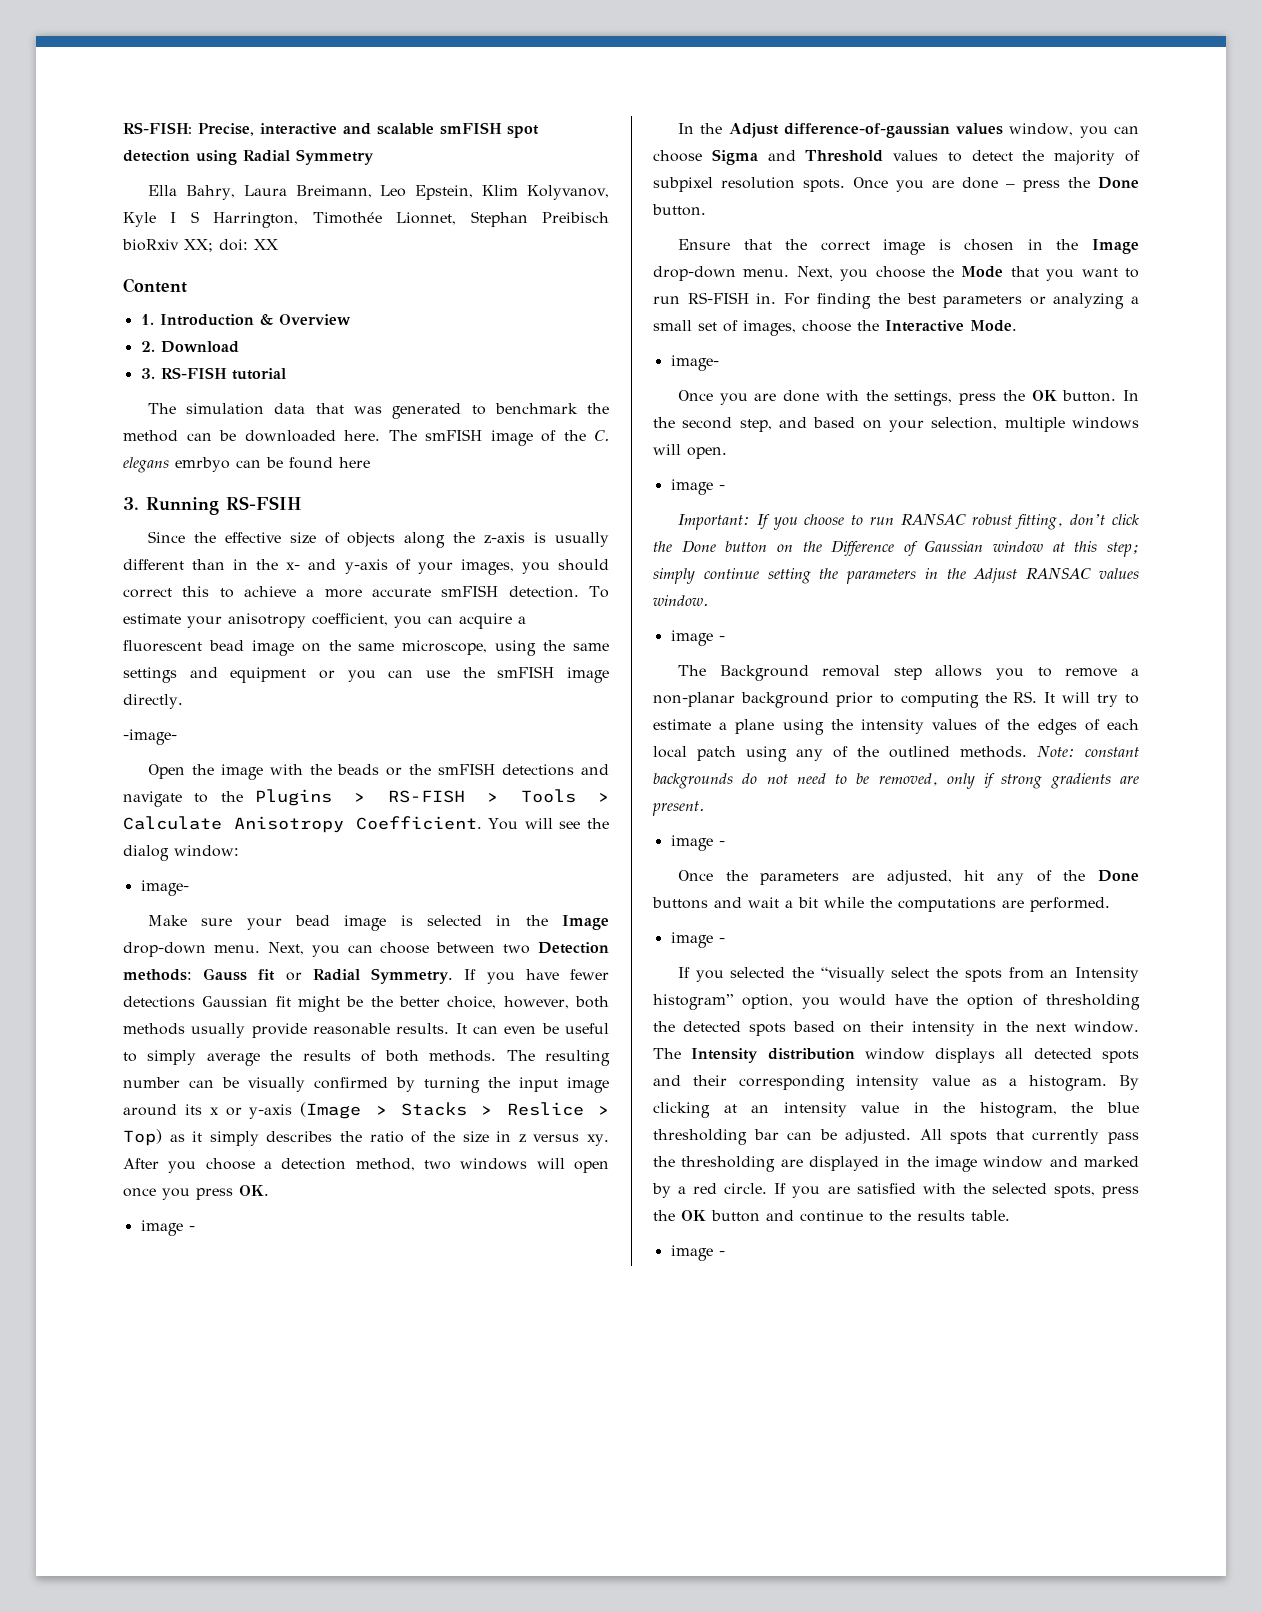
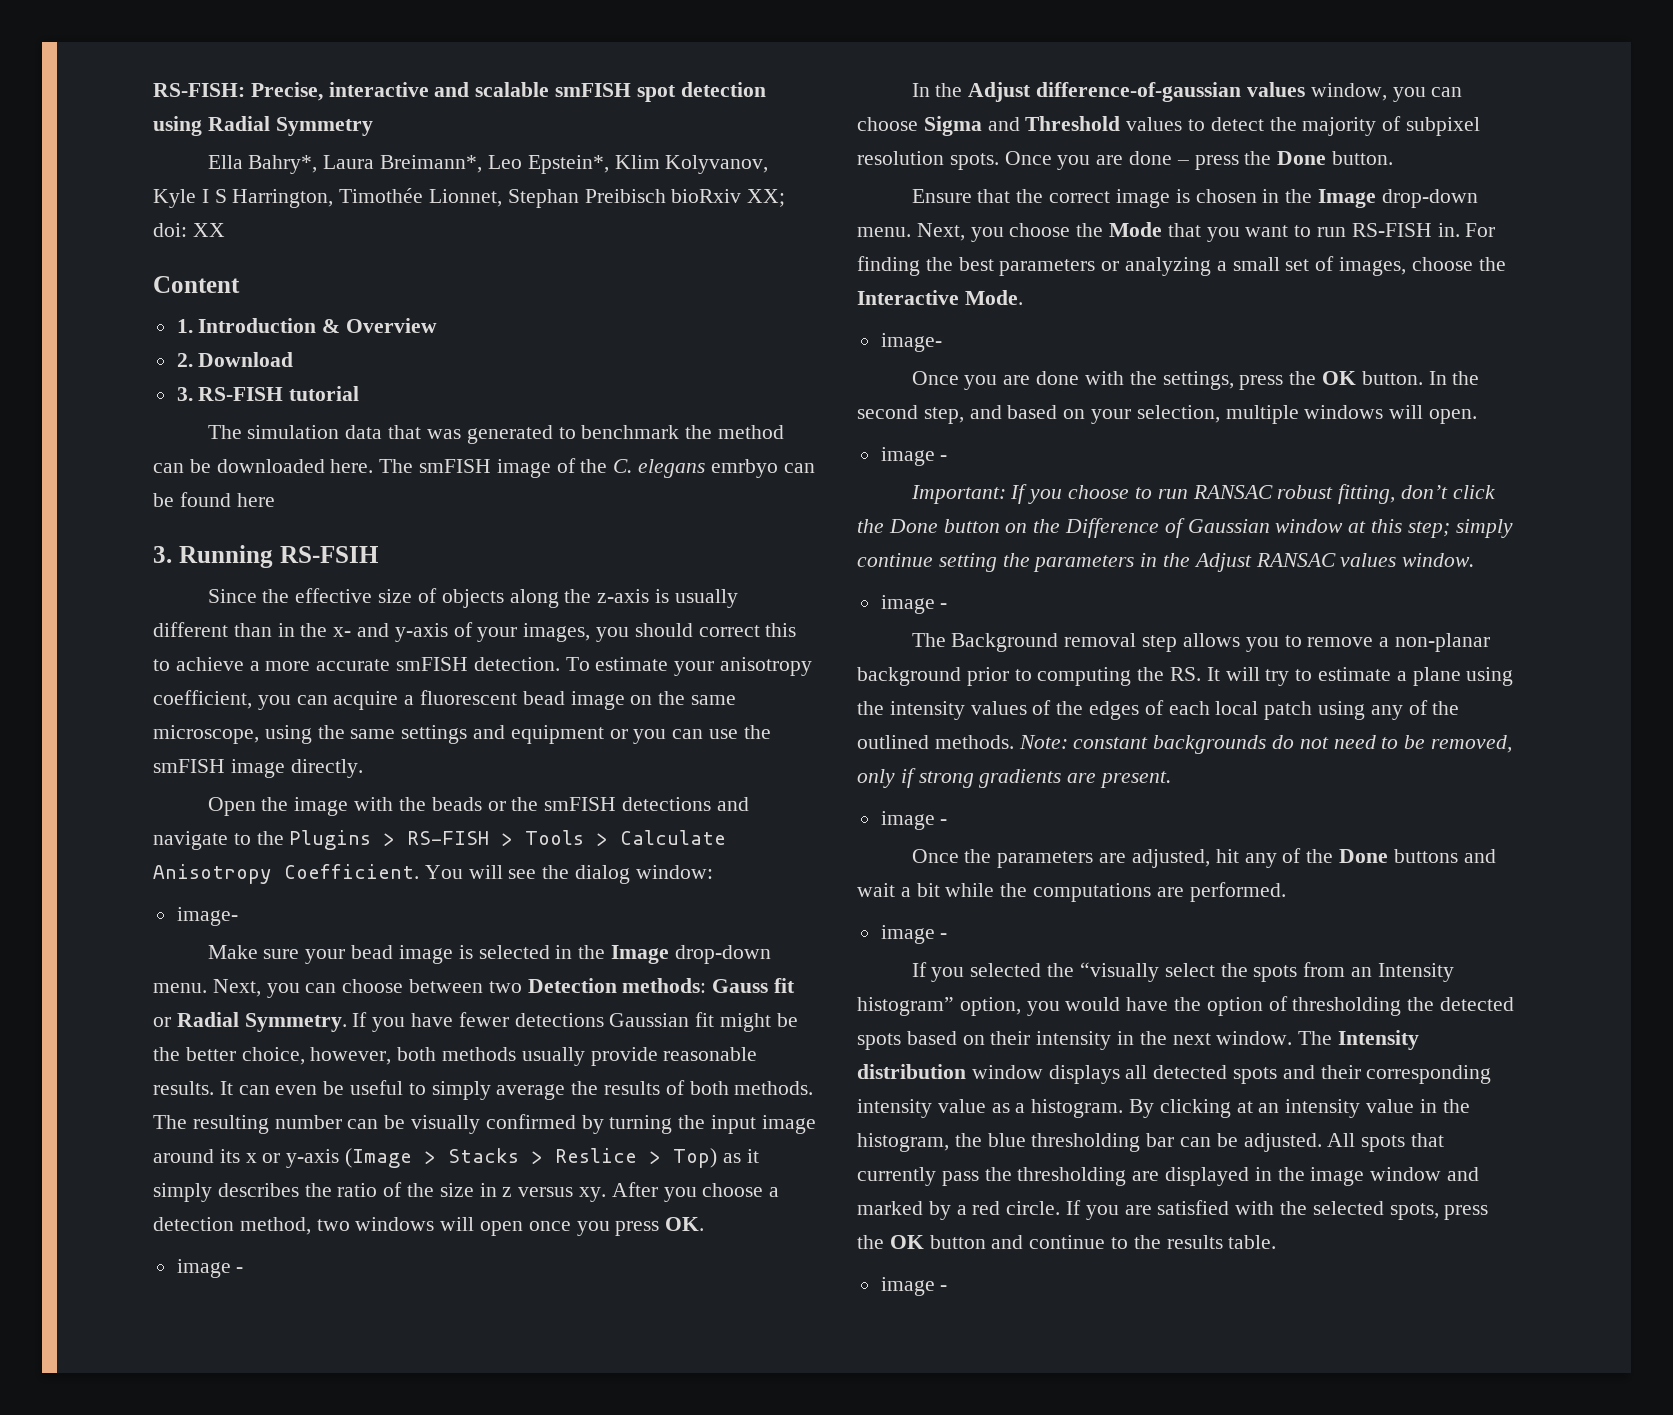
- Ella Bahry, Laura Breimann, Leo Epstein, Klim Kolyvanov, Kyle I S Harrington, Timothée Lionnet, Stephan Preibisch bioRxiv XX; doi: XX
+ Ella Bahry*, Laura Breimann*, Leo Epstein*, Klim Kolyvanov, Kyle I S Harrington, Timothée Lionnet, Stephan Preibisch bioRxiv XX; doi: XX
- -image-

